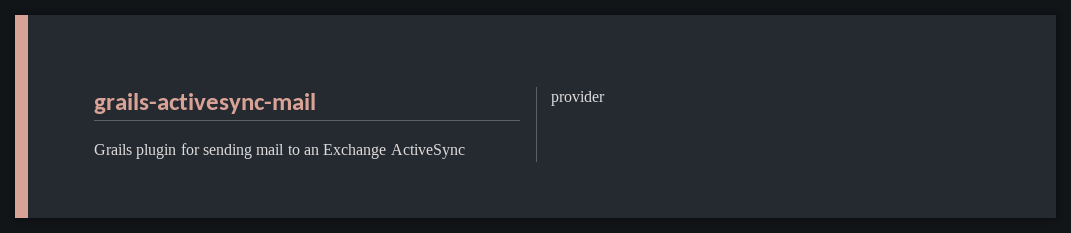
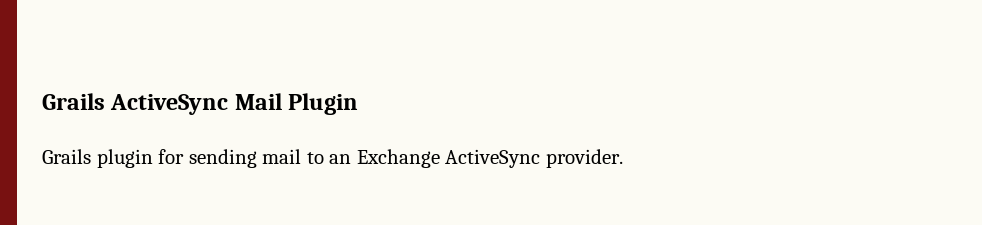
- grails-activesync-mail
+ Grails ActiveSync Mail Plugin
- Grails plugin for sending mail to an Exchange ActiveSync provider
+ Grails plugin for sending mail to an Exchange ActiveSync provider.

